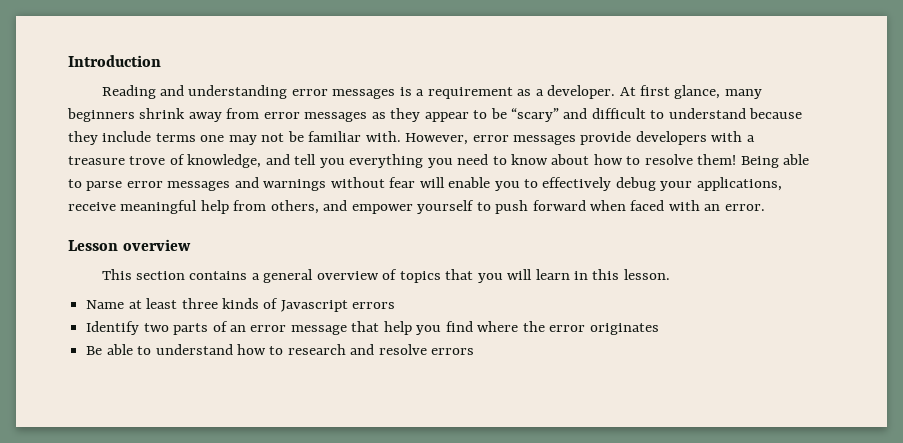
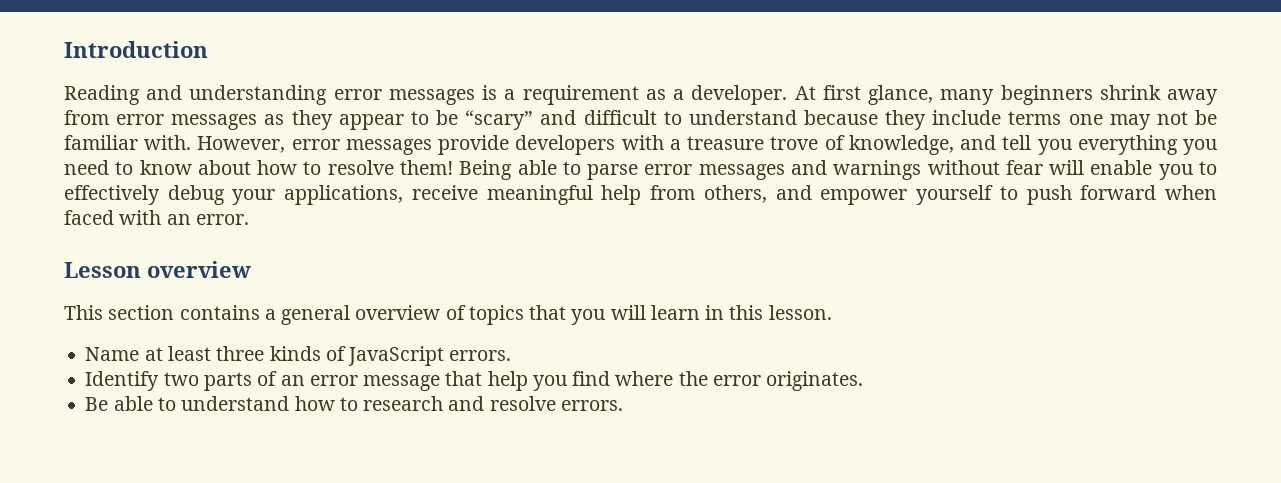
- Name at least three kinds of Javascript errors
+ Name at least three kinds of JavaScript errors.
- Identify two parts of an error message that help you find where the error originates
+ Identify two parts of an error message that help you find where the error originates.
- Be able to understand how to research and resolve errors
+ Be able to understand how to research and resolve errors.

